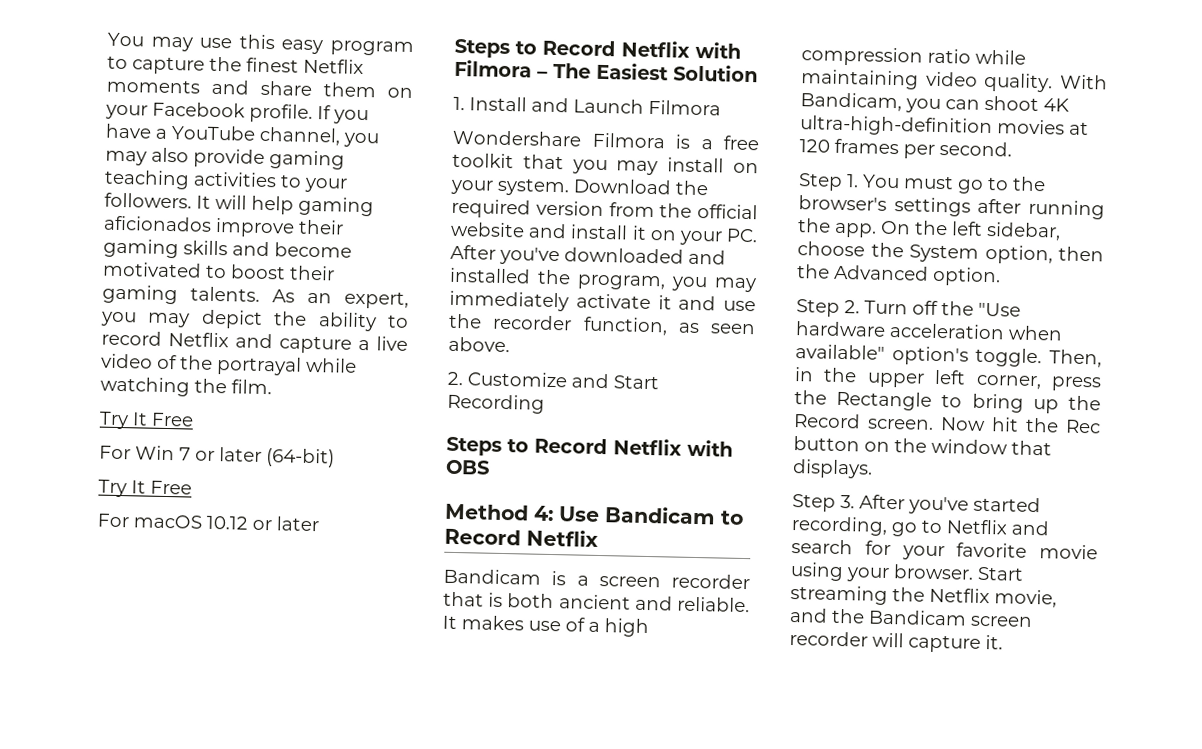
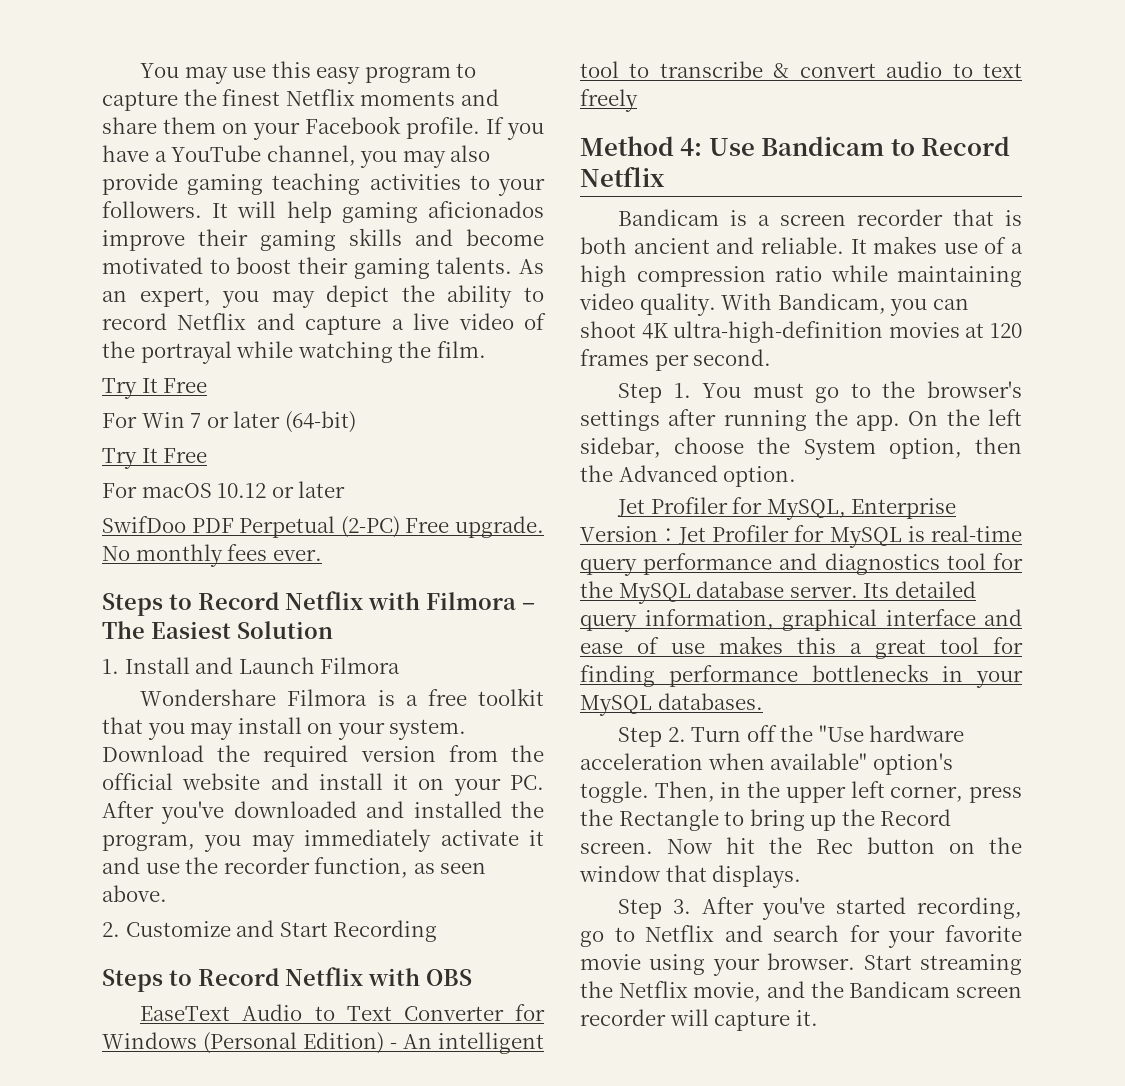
+ SwifDoo PDF Perpetual (2-PC) Free upgrade. No monthly fees ever.
+ EaseText Audio to Text Converter for Windows (Personal Edition) - An intelligent tool to transcribe & convert audio to text freely
+ Jet Profiler for MySQL, Enterprise Version：Jet Profiler for MySQL is real-time query performance and diagnostics tool for the MySQL database server. Its detailed query information, graphical interface and ease of use makes this a great tool for finding performance bottlenecks in your MySQL databases.

